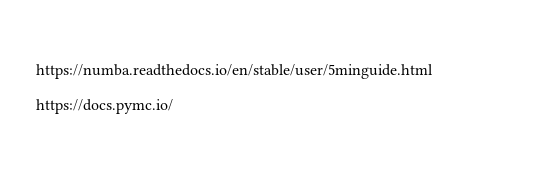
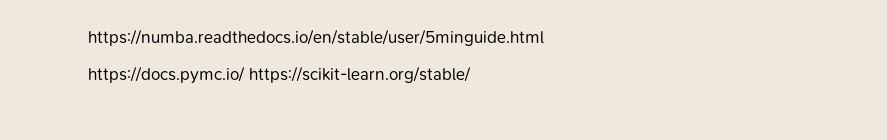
- https://docs.pymc.io/
+ https://docs.pymc.io/ https://scikit-learn.org/stable/

